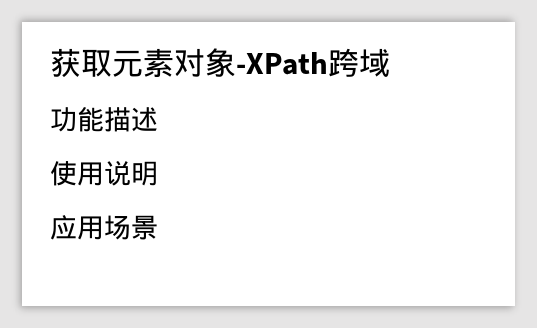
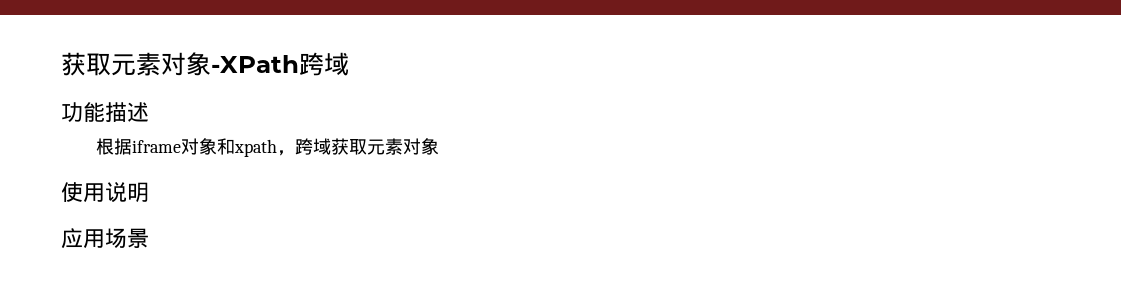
+ 根据iframe对象和xpath，跨域获取元素对象

